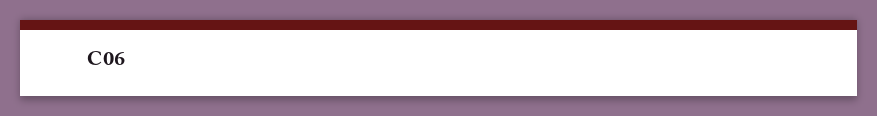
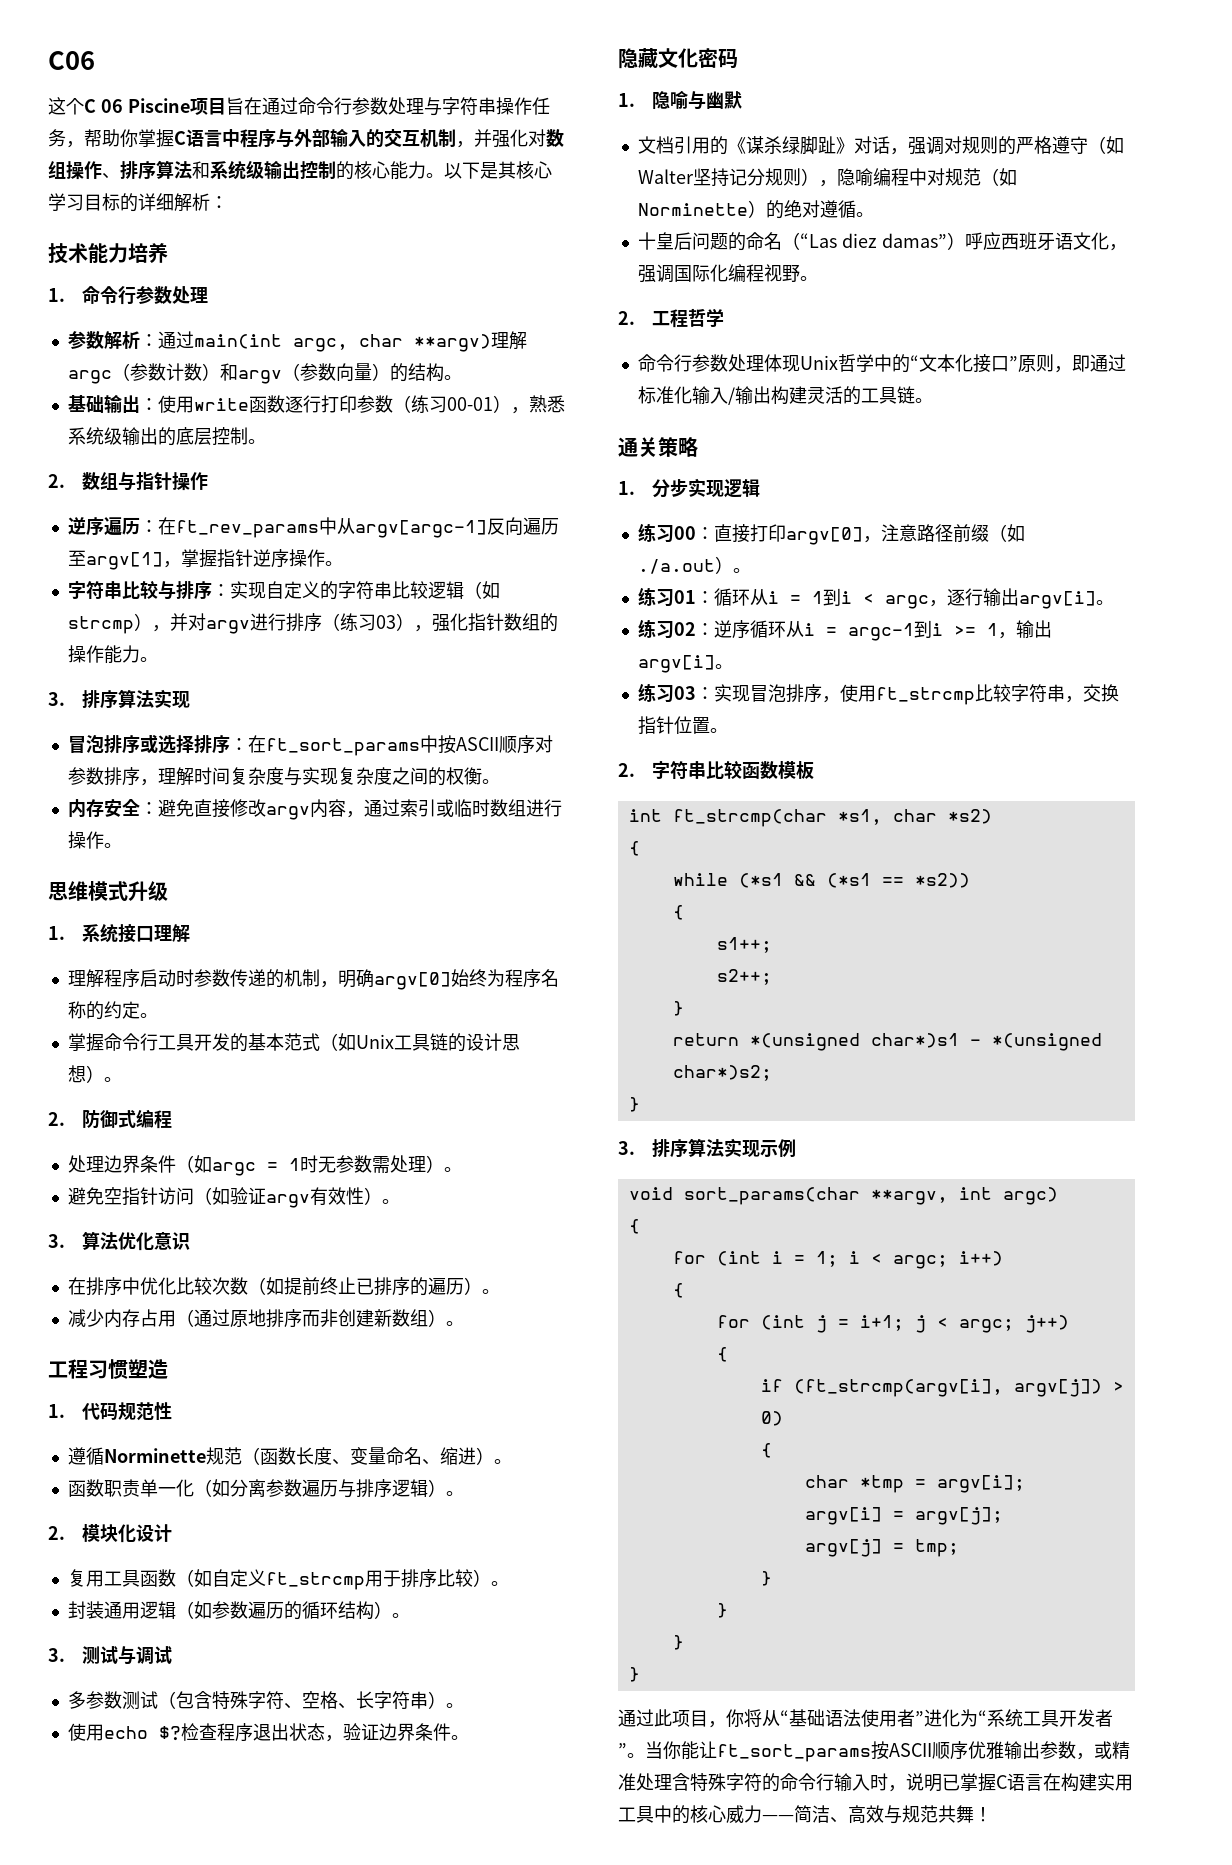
+ 这个C 06 Piscine项目旨在通过命令行参数处理与字符串操作任务，帮助你掌握C语言中程序与外部输入的交互机制，并强化对数组操作、排序算法和系统级输出控制的核心能力。以下是其核心学习目标的详细解析：
+ 技术能力培养
+ 1.命令行参数处理
+ 参数解析：通过main(int argc, char **argv)理解argc（参数计数）和argv（参数向量）的结构。
+ 基础输出：使用write函数逐行打印参数（练习00-01），熟悉系统级输出的底层控制。
+ 2.数组与指针操作
+ 逆序遍历：在ft_rev_params中从argv[argc-1]反向遍历至argv[1]，掌握指针逆序操作。
+ 字符串比较与排序：实现自定义的字符串比较逻辑（如strcmp），并对argv进行排序（练习03），强化指针数组的操作能力。
+ 3.排序算法实现
+ 冒泡排序或选择排序：在ft_sort_params中按ASCII顺序对参数排序，理解时间复杂度与实现复杂度之间的权衡。
+ 内存安全：避免直接修改argv内容，通过索引或临时数组进行操作。
+ 思维模式升级
+ 1.系统接口理解
+ 理解程序启动时参数传递的机制，明确argv[0]始终为程序名称的约定。
+ 掌握命令行工具开发的基本范式（如Unix工具链的设计思想）。
+ 2.防御式编程
+ 处理边界条件（如argc = 1时无参数需处理）。
+ 避免空指针访问（如验证argv有效性）。
+ 3.算法优化意识
+ 在排序中优化比较次数（如提前终止已排序的遍历）。
+ 减少内存占用（通过原地排序而非创建新数组）。
+ 工程习惯塑造
+ 1.代码规范性
+ 遵循Norminette规范（函数长度、变量命名、缩进）。
+ 函数职责单一化（如分离参数遍历与排序逻辑）。
+ 2.模块化设计
+ 复用工具函数（如自定义ft_strcmp用于排序比较）。
+ 封装通用逻辑（如参数遍历的循环结构）。
+ 3.测试与调试
+ 多参数测试（包含特殊字符、空格、长字符串）。
+ 使用echo $?检查程序退出状态，验证边界条件。
+ 隐藏文化密码
+ 1.隐喻与幽默
+ 文档引用的《谋杀绿脚趾》对话，强调对规则的严格遵守（如Walter坚持记分规则），隐喻编程中对规范（如Norminette）的绝对遵循。
+ 十皇后问题的命名（“Las diez damas”）呼应西班牙语文化，强调国际化编程视野。
+ 2.工程哲学
+ 命令行参数处理体现Unix哲学中的“文本化接口”原则，即通过标准化输入/输出构建灵活的工具链。
+ 通关策略
+ 1.分步实现逻辑
+ 练习00：直接打印argv[0]，注意路径前缀（如./a.out）。
+ 练习01：循环从i = 1到i < argc，逐行输出argv[i]。
+ 练习02：逆序循环从i = argc-1到i >= 1，输出argv[i]。
+ 练习03：实现冒泡排序，使用ft_strcmp比较字符串，交换指针位置。
+ 2.字符串比较函数模板
+ int ft_strcmp(char *s1, char *s2)
+ {
+ while (*s1 && (*s1 == *s2))
+ {
+ s1++;
+ s2++;
+ }
+ return *(unsigned char*)s1 - *(unsigned char*)s2;
+ }
+ 3.排序算法实现示例
+ void sort_params(char **argv, int argc)
+ {
+ for (int i = 1; i < argc; i++)
+ {
+ for (int j = i+1; j < argc; j++)
+ {
+ if (ft_strcmp(argv[i], argv[j]) > 0)
+ {
+ char *tmp = argv[i];
+ argv[i] = argv[j];
+ argv[j] = tmp;
+ }
+ }
+ }
+ }
+ 通过此项目，你将从“基础语法使用者”进化为“系统工具开发者”。当你能让ft_sort_params按ASCII顺序优雅输出参数，或精准处理含特殊字符的命令行输入时，说明已掌握C语言在构建实用工具中的核心威力——简洁、高效与规范共舞！

